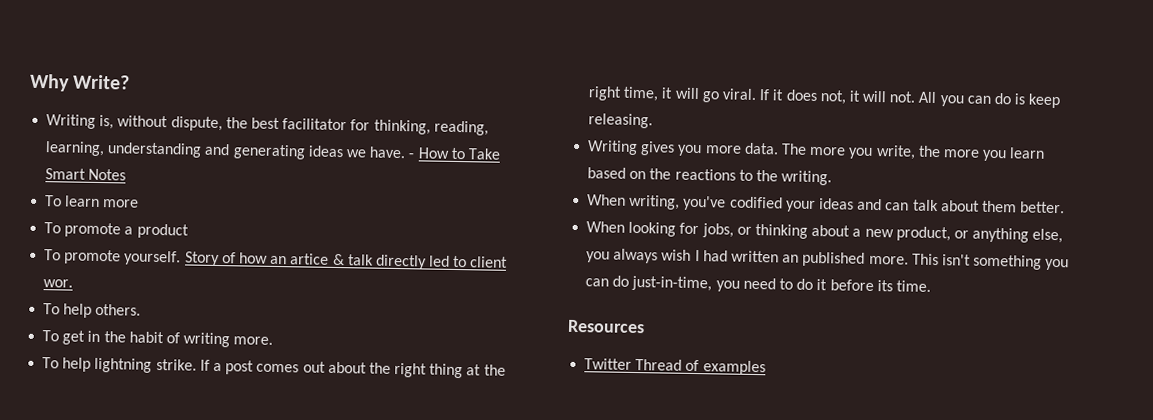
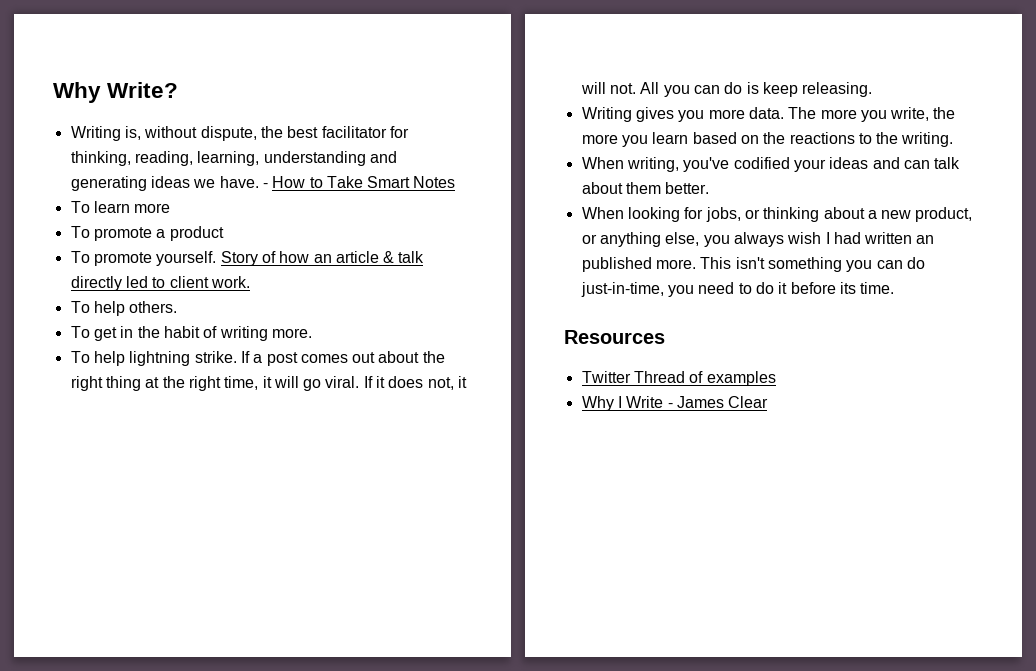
- Story of how an artice & talk directly led to client wor.
+ Story of how an article & talk directly led to client work.
+ Why I Write - James Clear

